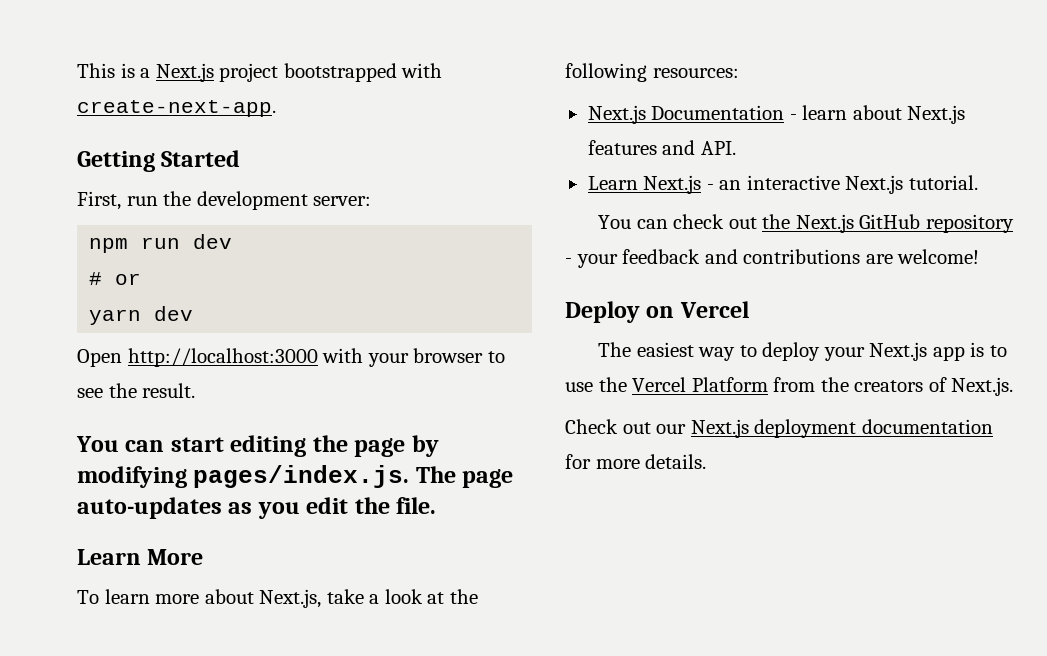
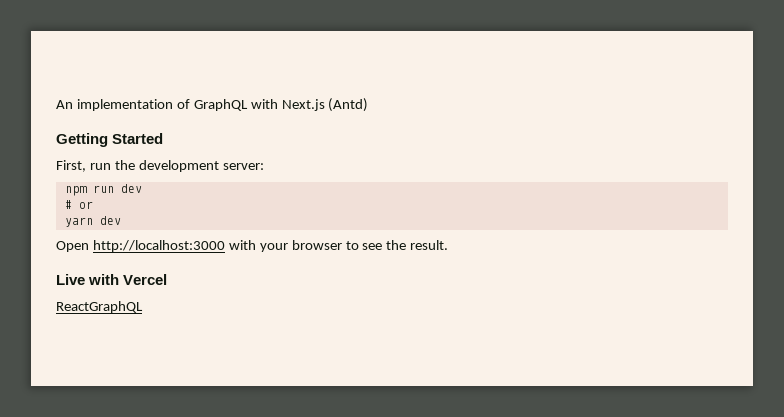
- This is a Next.js project bootstrapped with create-next-app.
+ An implementation of GraphQL with Next.js (Antd)
- You can start editing the page by modifying pages/index.js. The page auto-updates as you edit the file.
- Learn More
- To learn more about Next.js, take a look at the following resources:
- Next.js Documentation - learn about Next.js features and API.
- Learn Next.js - an interactive Next.js tutorial.
- You can check out the Next.js GitHub repository - your feedback and contributions are welcome!
- Deploy on Vercel
- The easiest way to deploy your Next.js app is to use the Vercel Platform from the creators of Next.js.
- Check out our Next.js deployment documentation for more details.
+ Live with Vercel
+ ReactGraphQL

